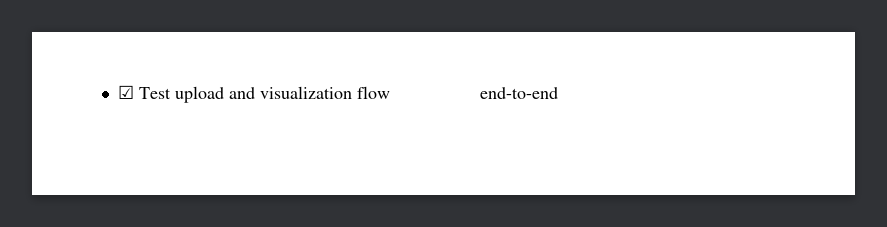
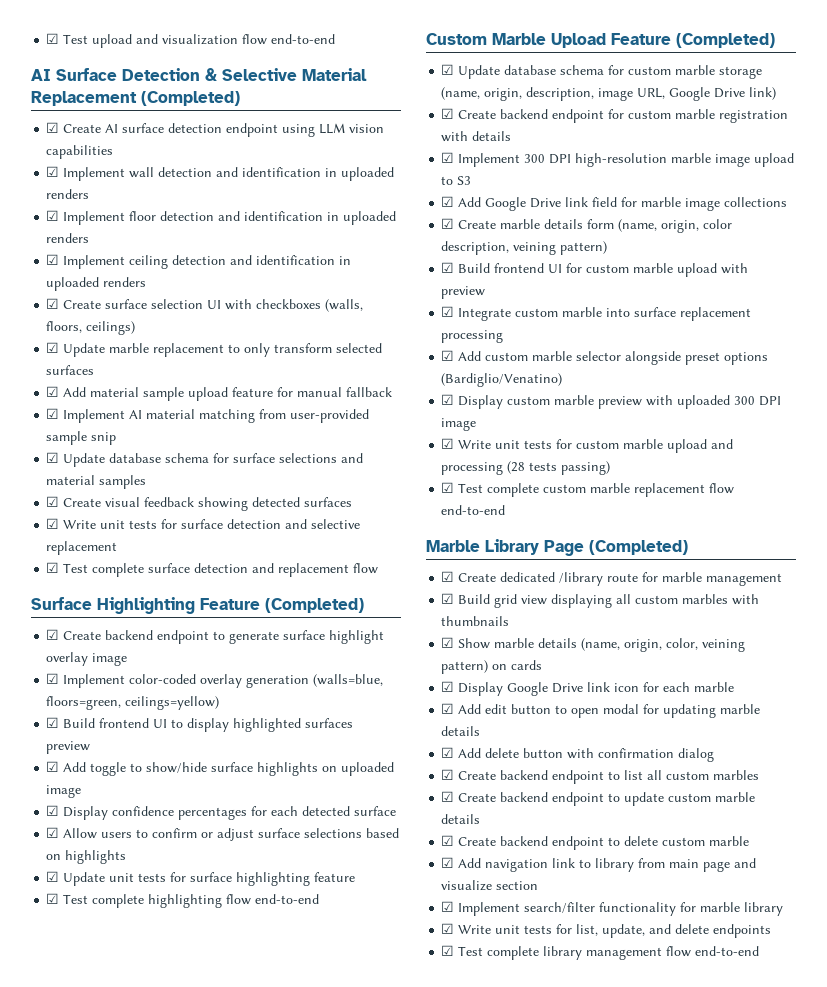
+ AI Surface Detection & Selective Material Replacement (Completed)
+ ☑ Create AI surface detection endpoint using LLM vision capabilities
+ ☑ Implement wall detection and identification in uploaded renders
+ ☑ Implement floor detection and identification in uploaded renders
+ ☑ Implement ceiling detection and identification in uploaded renders
+ ☑ Create surface selection UI with checkboxes (walls, floors, ceilings)
+ ☑ Update marble replacement to only transform selected surfaces
+ ☑ Add material sample upload feature for manual fallback
+ ☑ Implement AI material matching from user-provided sample snip
+ ☑ Update database schema for surface selections and material samples
+ ☑ Create visual feedback showing detected surfaces
+ ☑ Write unit tests for surface detection and selective replacement
+ ☑ Test complete surface detection and replacement flow
+ Surface Highlighting Feature (Completed)
+ ☑ Create backend endpoint to generate surface highlight overlay image
+ ☑ Implement color-coded overlay generation (walls=blue, floors=green, ceilings=yellow)
+ ☑ Build frontend UI to display highlighted surfaces preview
+ ☑ Add toggle to show/hide surface highlights on uploaded image
+ ☑ Display confidence percentages for each detected surface
+ ☑ Allow users to confirm or adjust surface selections based on highlights
+ ☑ Update unit tests for surface highlighting feature
+ ☑ Test complete highlighting flow end-to-end
+ Custom Marble Upload Feature (Completed)
+ ☑ Update database schema for custom marble storage (name, origin, description, image URL, Google Drive link)
+ ☑ Create backend endpoint for custom marble registration with details
+ ☑ Implement 300 DPI high-resolution marble image upload to S3
+ ☑ Add Google Drive link field for marble image collections
+ ☑ Create marble details form (name, origin, color description, veining pattern)
+ ☑ Build frontend UI for custom marble upload with preview
+ ☑ Integrate custom marble into surface replacement processing
+ ☑ Add custom marble selector alongside preset options (Bardiglio/Venatino)
+ ☑ Display custom marble preview with uploaded 300 DPI image
+ ☑ Write unit tests for custom marble upload and processing (28 tests passing)
+ ☑ Test complete custom marble replacement flow end-to-end
+ Marble Library Page (Completed)
+ ☑ Create dedicated /library route for marble management
+ ☑ Build grid view displaying all custom marbles with thumbnails
+ ☑ Show marble details (name, origin, color, veining pattern) on cards
+ ☑ Display Google Drive link icon for each marble
+ ☑ Add edit button to open modal for updating marble details
+ ☑ Add delete button with confirmation dialog
+ ☑ Create backend endpoint to list all custom marbles
+ ☑ Create backend endpoint to update custom marble details
+ ☑ Create backend endpoint to delete custom marble
+ ☑ Add navigation link to library from main page and visualize section
+ ☑ Implement search/filter functionality for marble library
+ ☑ Write unit tests for list, update, and delete endpoints
+ ☑ Test complete library management flow end-to-end

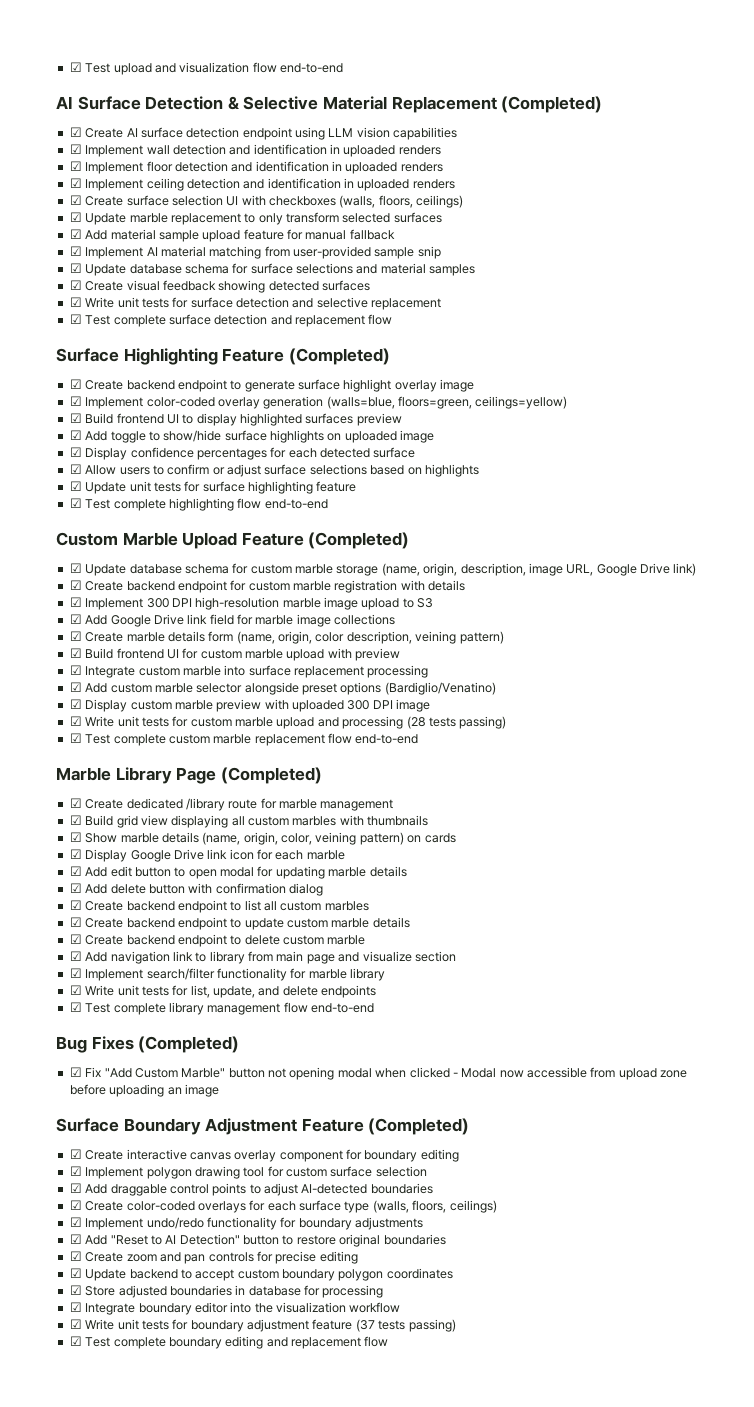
+ Bug Fixes (Completed)
+ ☑ Fix "Add Custom Marble" button not opening modal when clicked - Modal now accessible from upload zone before uploading an image
+ Surface Boundary Adjustment Feature (Completed)
+ ☑ Create interactive canvas overlay component for boundary editing
+ ☑ Implement polygon drawing tool for custom surface selection
+ ☑ Add draggable control points to adjust AI-detected boundaries
+ ☑ Create color-coded overlays for each surface type (walls, floors, ceilings)
+ ☑ Implement undo/redo functionality for boundary adjustments
+ ☑ Add "Reset to AI Detection" button to restore original boundaries
+ ☑ Create zoom and pan controls for precise editing
+ ☑ Update backend to accept custom boundary polygon coordinates
+ ☑ Store adjusted boundaries in database for processing
+ ☑ Integrate boundary editor into the visualization workflow
+ ☑ Write unit tests for boundary adjustment feature (37 tests passing)
+ ☑ Test complete boundary editing and replacement flow

